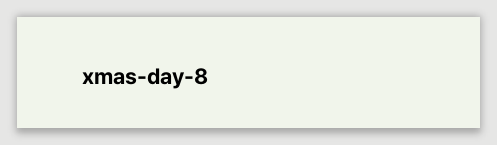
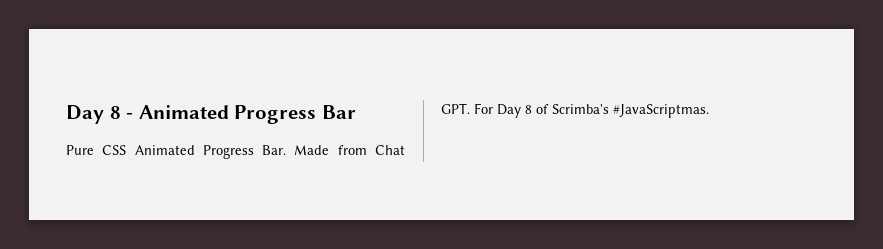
- xmas-day-8
+ Day 8 - Animated Progress Bar
+ Pure CSS Animated Progress Bar. Made from Chat GPT. For Day 8 of Scrimba's #JavaScriptmas.

